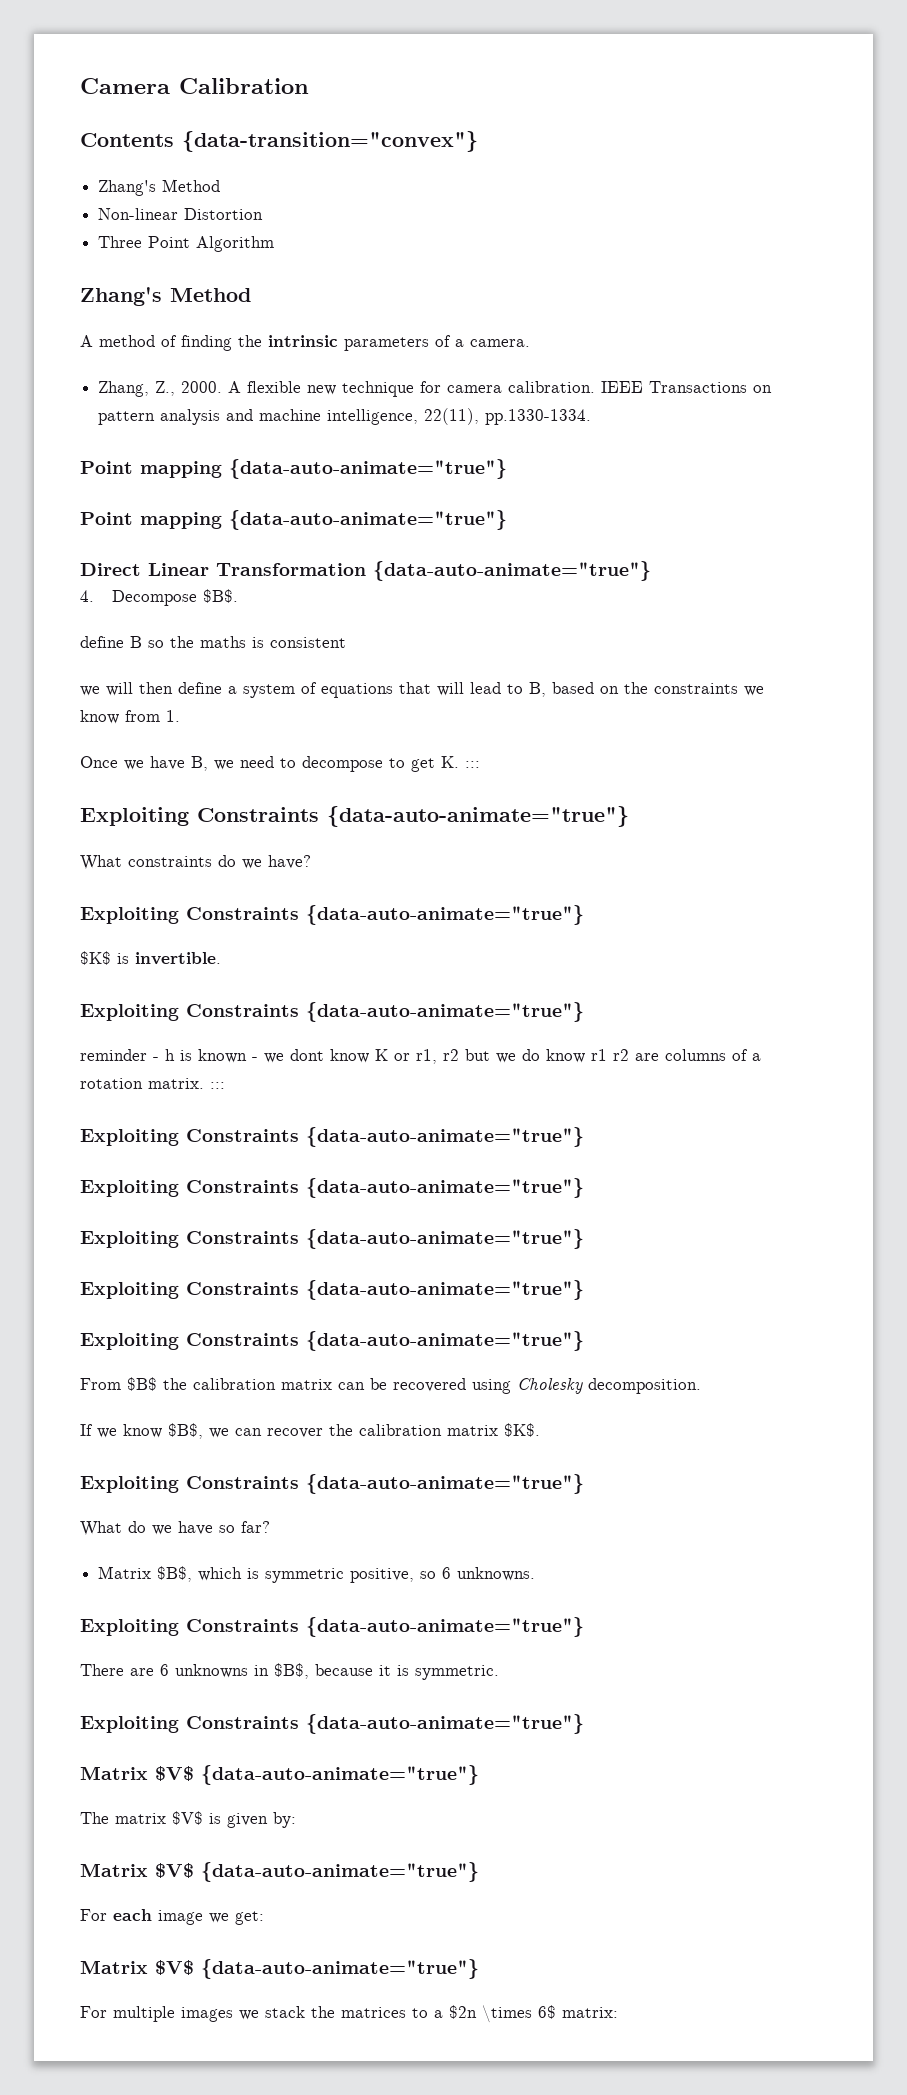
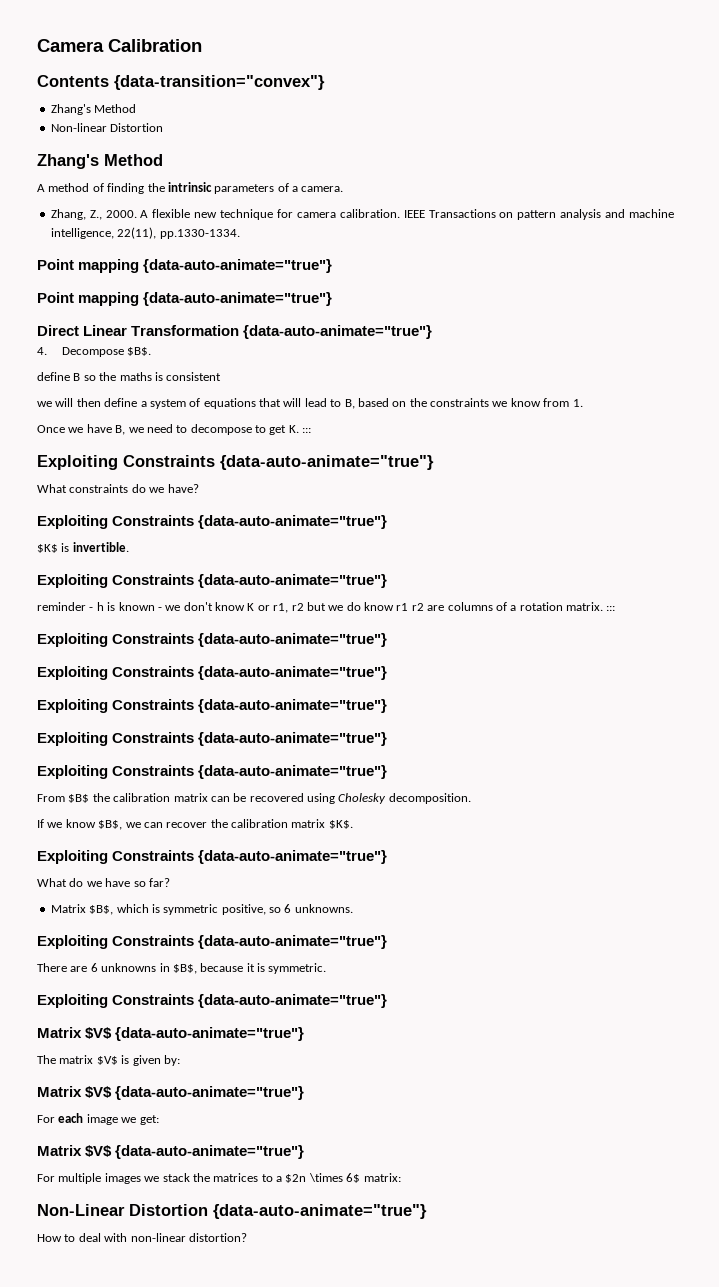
- Three Point Algorithm
- reminder - h is known - we dont know K or r1, r2 but we do know r1 r2 are columns of a rotation matrix. :::
+ reminder - h is known - we don't know K or r1, r2 but we do know r1 r2 are columns of a rotation matrix. :::
+ Non-Linear Distortion {data-auto-animate="true"}
+ How to deal with non-linear distortion?

